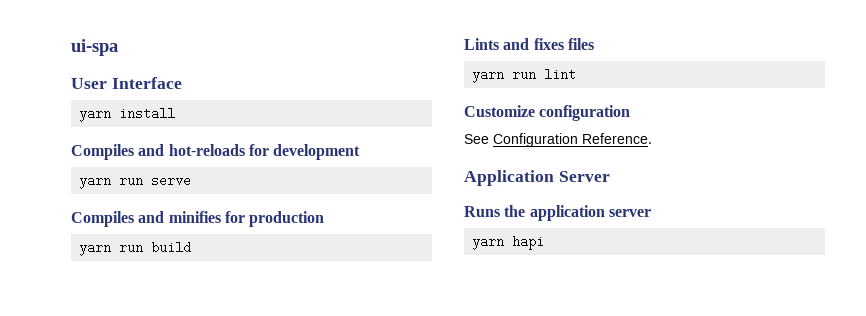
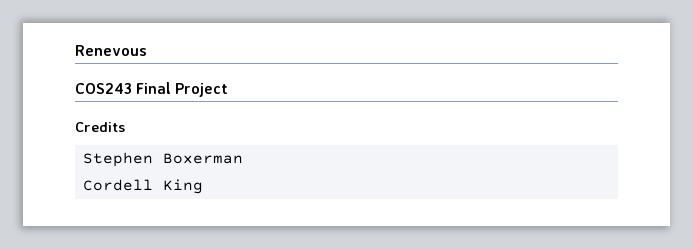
- ui-spa
- User Interface
- yarn install
- Compiles and hot-reloads for development
- yarn run serve
- Compiles and minifies for production
- yarn run build
- Lints and fixes files
- yarn run lint
- Customize configuration
- See Configuration Reference.
- Application Server
- Runs the application server
- yarn hapi
+ Renevous
+ COS243 Final Project
+ Credits
+ Stephen Boxerman
+ Cordell King

